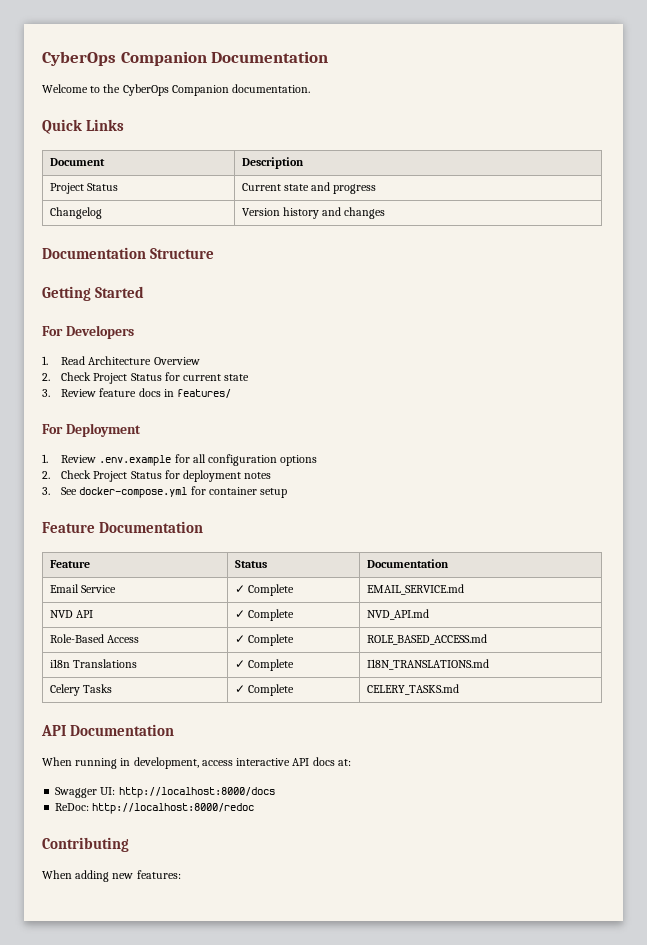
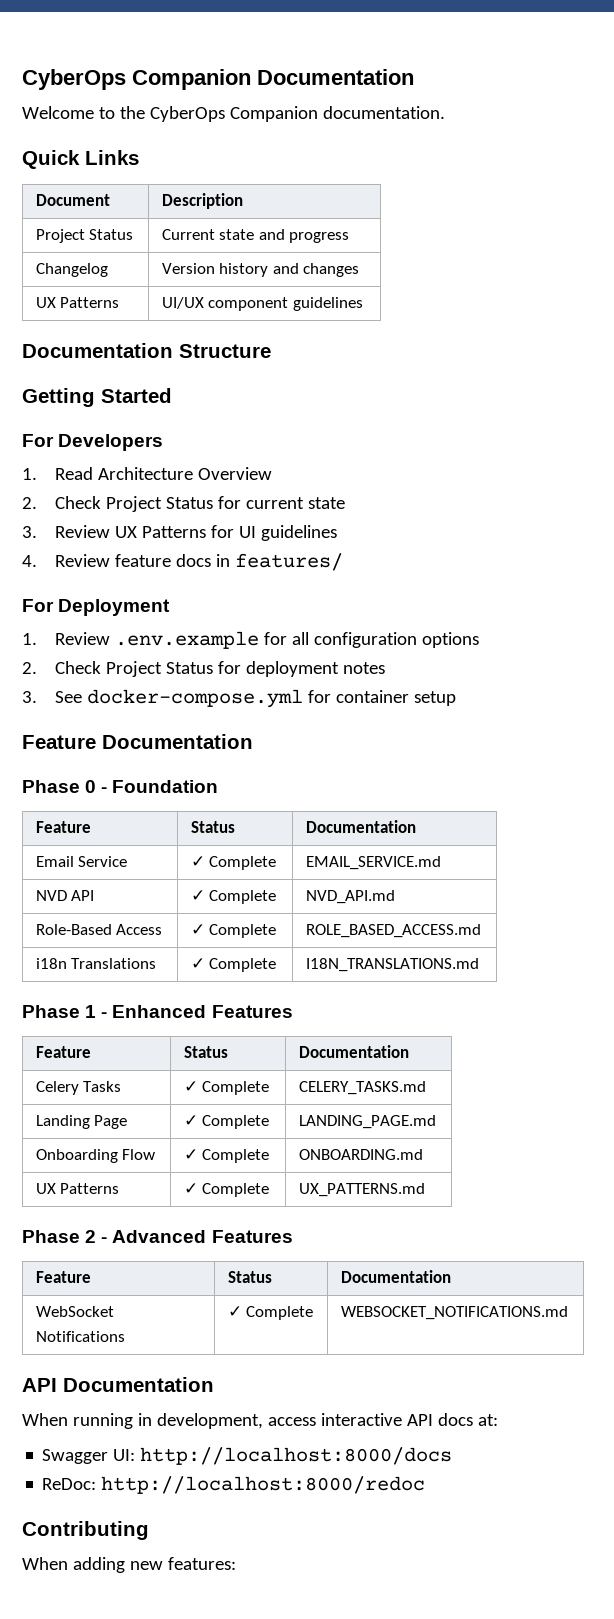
+ UX Patterns | UI/UX component guidelines
- 3. Review feature docs in features/
+ 3. Review UX Patterns for UI guidelines
+ 4. Review feature docs in features/
+ Phase 0 - Foundation
+ Phase 1 - Enhanced Features
+ Feature | Status | Documentation
+ Landing Page | ✓ Complete | LANDING_PAGE.md
+ Onboarding Flow | ✓ Complete | ONBOARDING.md
+ UX Patterns | ✓ Complete | UX_PATTERNS.md
+ Phase 2 - Advanced Features
+ Feature | Status | Documentation
+ WebSocket Notifications | ✓ Complete | WEBSOCKET_NOTIFICATIONS.md

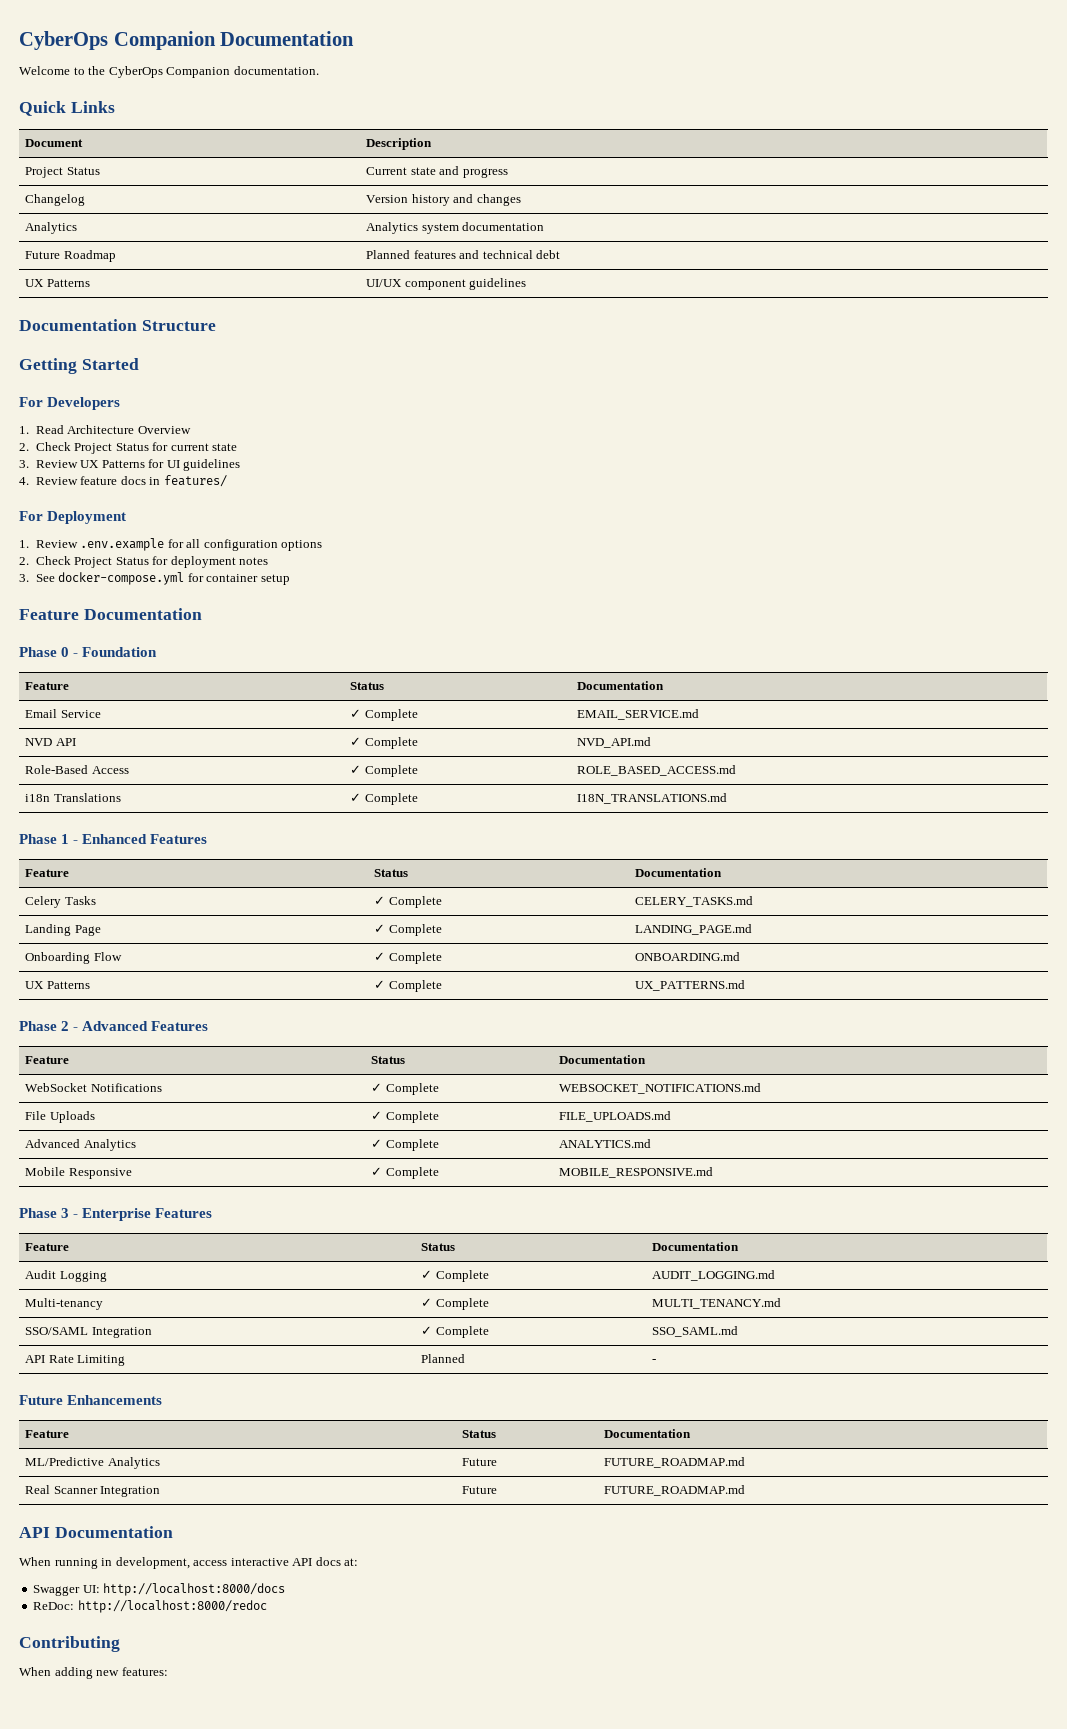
+ Analytics | Analytics system documentation
+ Future Roadmap | Planned features and technical debt
+ File Uploads | ✓ Complete | FILE_UPLOADS.md
+ Advanced Analytics | ✓ Complete | ANALYTICS.md
+ Mobile Responsive | ✓ Complete | MOBILE_RESPONSIVE.md
+ Phase 3 - Enterprise Features
+ Feature | Status | Documentation
+ Audit Logging | ✓ Complete | AUDIT_LOGGING.md
+ Multi-tenancy | ✓ Complete | MULTI_TENANCY.md
+ SSO/SAML Integration | ✓ Complete | SSO_SAML.md
+ API Rate Limiting | Planned | -
+ Future Enhancements
+ Feature | Status | Documentation
+ ML/Predictive Analytics | Future | FUTURE_ROADMAP.md
+ Real Scanner Integration | Future | FUTURE_ROADMAP.md

